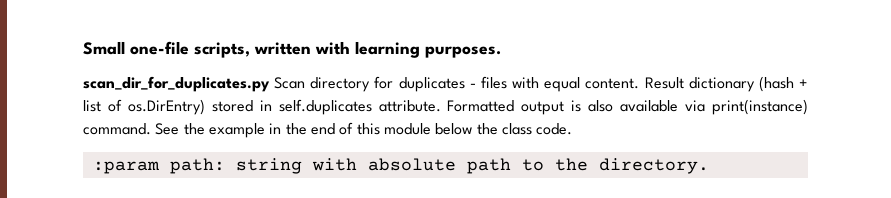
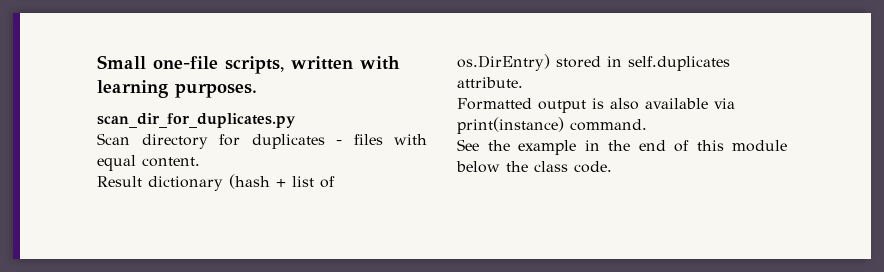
- scan_dir_for_duplicates.py Scan directory for duplicates - files with equal content. Result dictionary (hash + list of os.DirEntry) stored in self.duplicates attribute. Formatted output is also available via print(instance) command. See the example in the end of this module below the class code.
+ scan_dir_for_duplicates.py
+ Scan directory for duplicates - files with equal content.
+ Result dictionary (hash + list of os.DirEntry) stored in self.duplicates attribute.
+ Formatted output is also available via print(instance) command.
+ See the example in the end of this module below the class code.
- :param path: string with absolute path to the directory.

